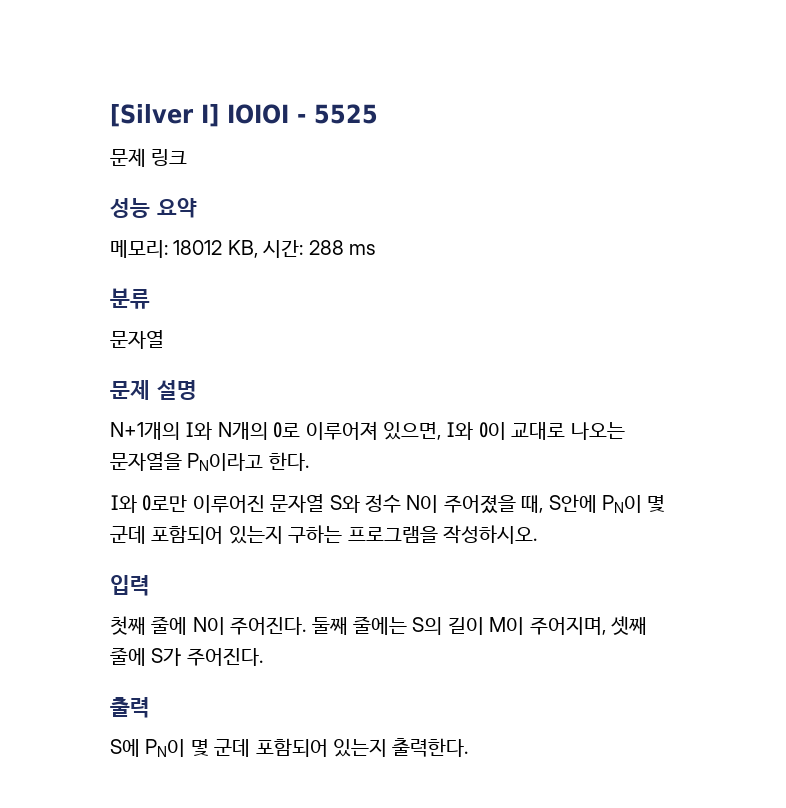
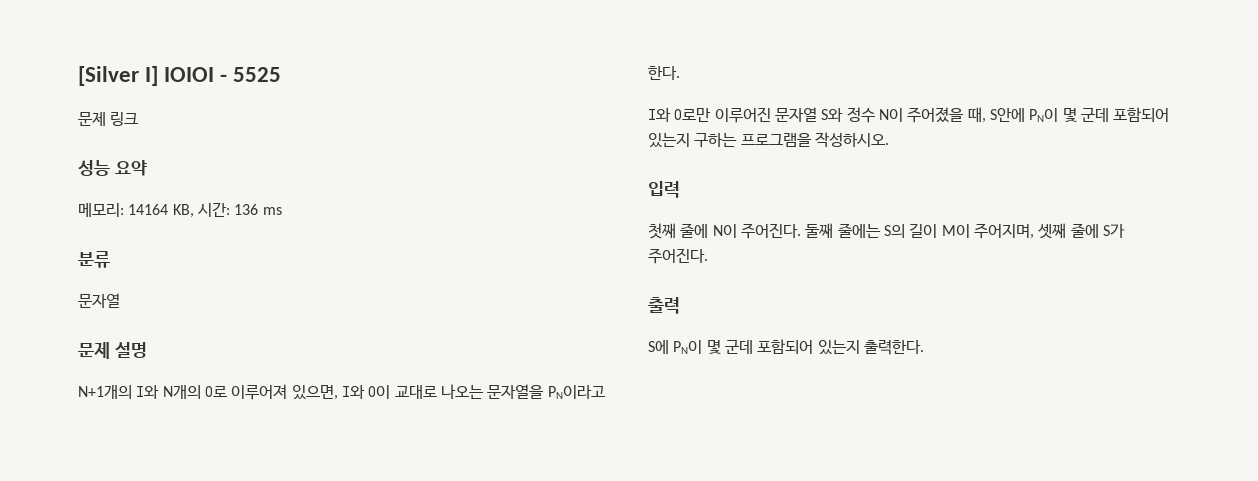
- 메모리: 18012 KB, 시간: 288 ms
+ 메모리: 14164 KB, 시간: 136 ms

